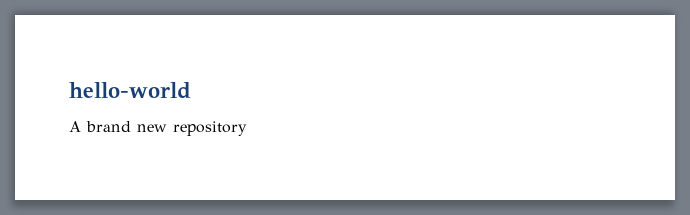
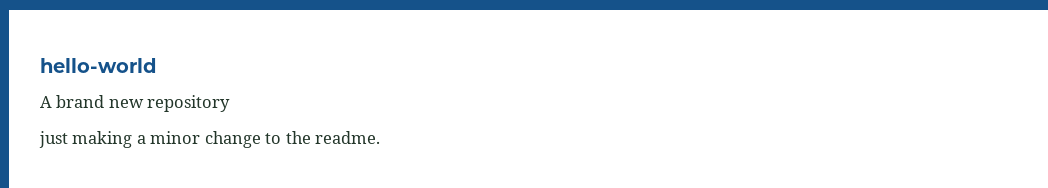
+ just making a minor change to the readme.

